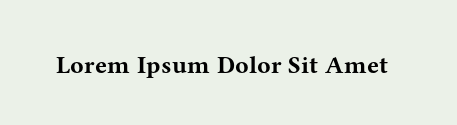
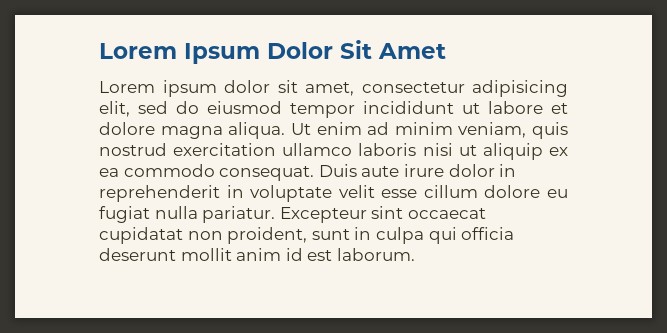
+ Lorem ipsum dolor sit amet, consectetur adipisicing elit, sed do eiusmod tempor incididunt ut labore et dolore magna aliqua. Ut enim ad minim veniam, quis nostrud exercitation ullamco laboris nisi ut aliquip ex ea commodo consequat. Duis aute irure dolor in reprehenderit in voluptate velit esse cillum dolore eu fugiat nulla pariatur. Excepteur sint occaecat cupidatat non proident, sunt in culpa qui officia deserunt mollit anim id est laborum.

